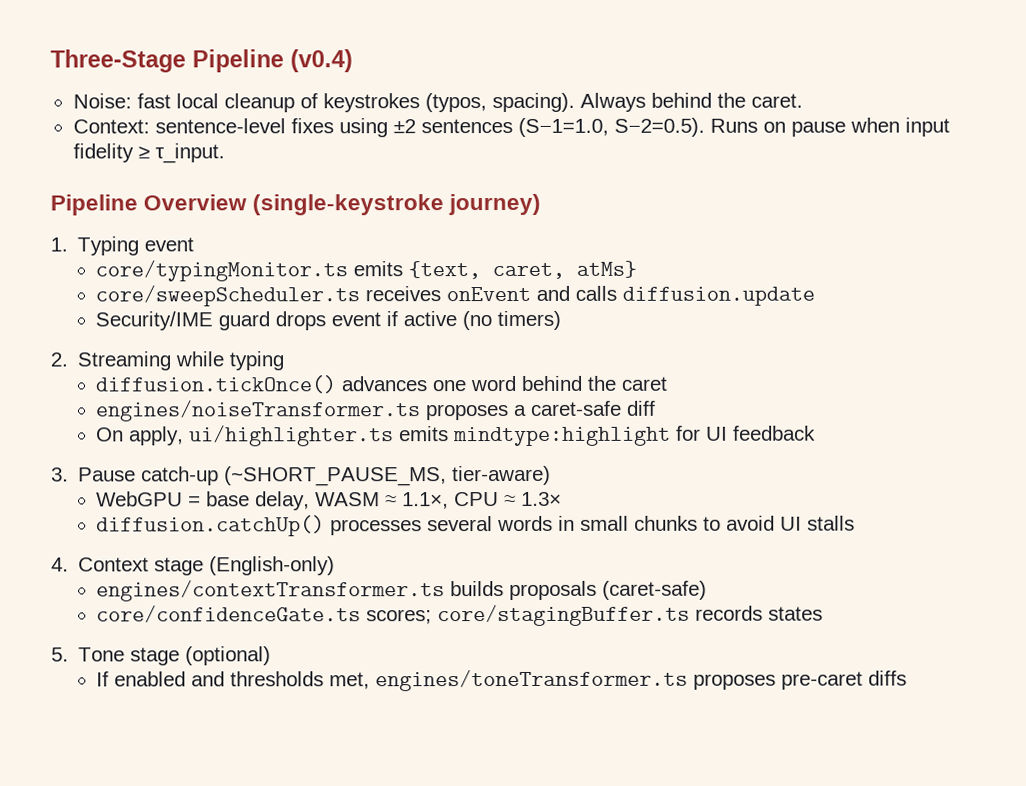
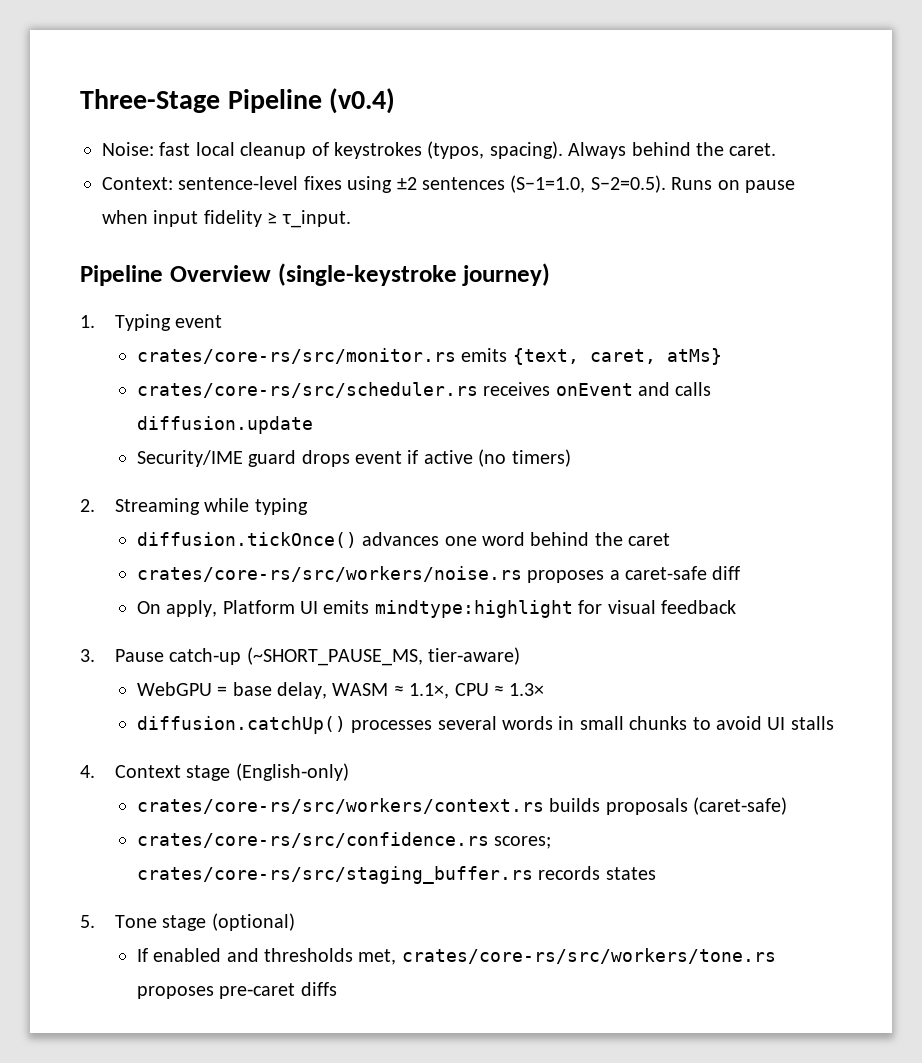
- core/typingMonitor.ts emits {text, caret, atMs}
+ crates/core-rs/src/monitor.rs emits {text, caret, atMs}
- core/sweepScheduler.ts receives onEvent and calls diffusion.update
+ crates/core-rs/src/scheduler.rs receives onEvent and calls diffusion.update
- engines/noiseTransformer.ts proposes a caret-safe diff
+ crates/core-rs/src/workers/noise.rs proposes a caret-safe diff
- On apply, ui/highlighter.ts emits mindtype:highlight for UI feedback
+ On apply, Platform UI emits mindtype:highlight for visual feedback
- engines/contextTransformer.ts builds proposals (caret‑safe)
+ crates/core-rs/src/workers/context.rs builds proposals (caret‑safe)
- core/confidenceGate.ts scores; core/stagingBuffer.ts records states
+ crates/core-rs/src/confidence.rs scores; crates/core-rs/src/staging_buffer.rs records states
- If enabled and thresholds met, engines/toneTransformer.ts proposes pre‑caret diffs
+ If enabled and thresholds met, crates/core-rs/src/workers/tone.rs proposes pre‑caret diffs

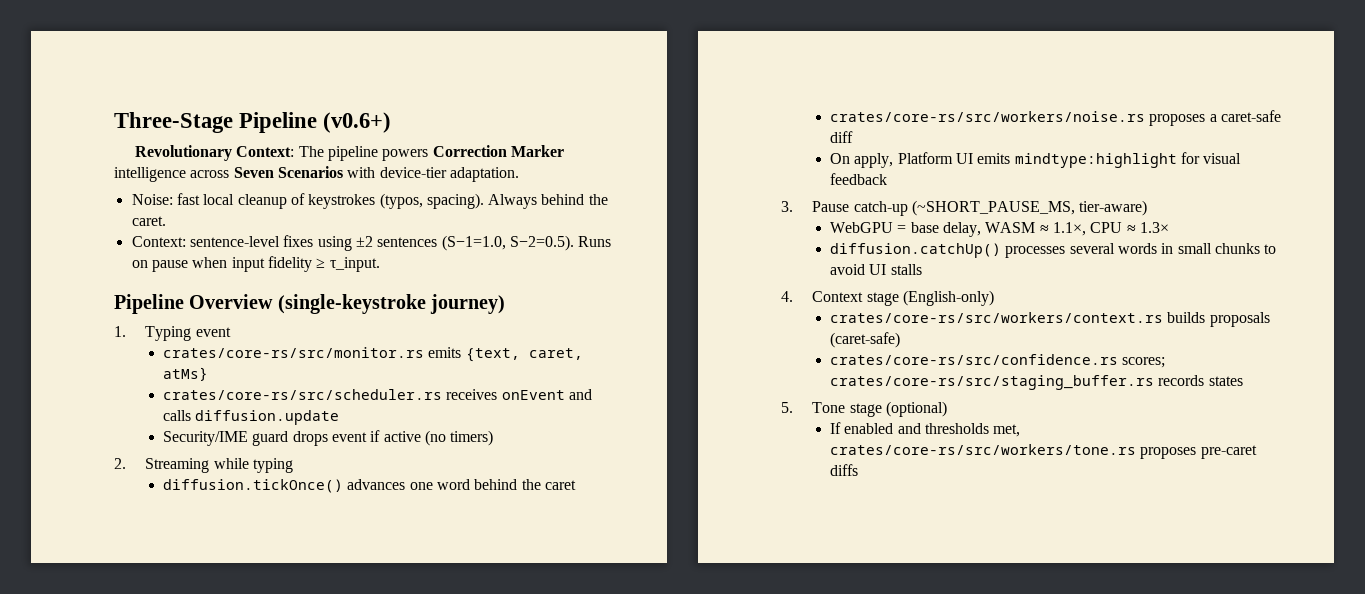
- Three-Stage Pipeline (v0.4)
+ Three-Stage Pipeline (v0.6+)
+ Revolutionary Context: The pipeline powers Correction Marker intelligence across Seven Scenarios with device-tier adaptation.

